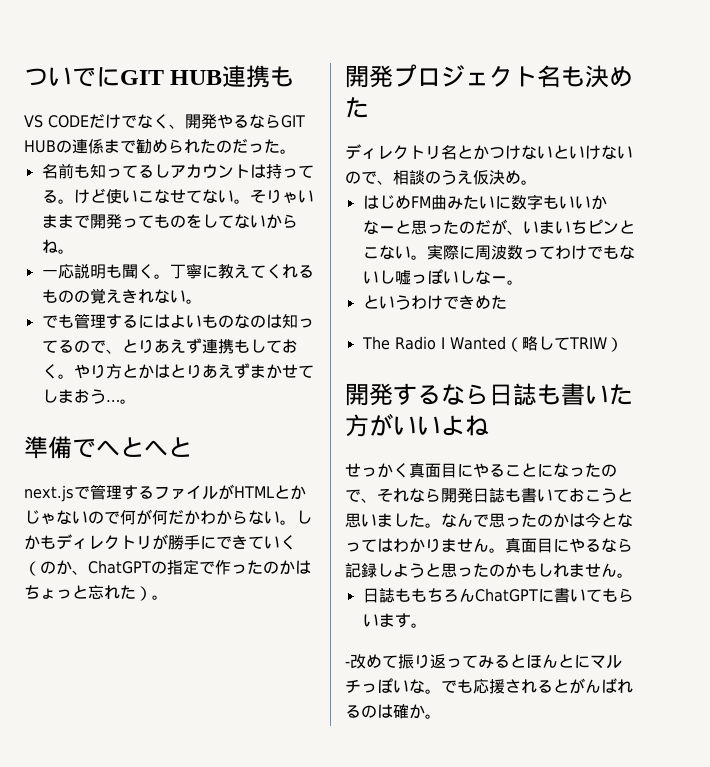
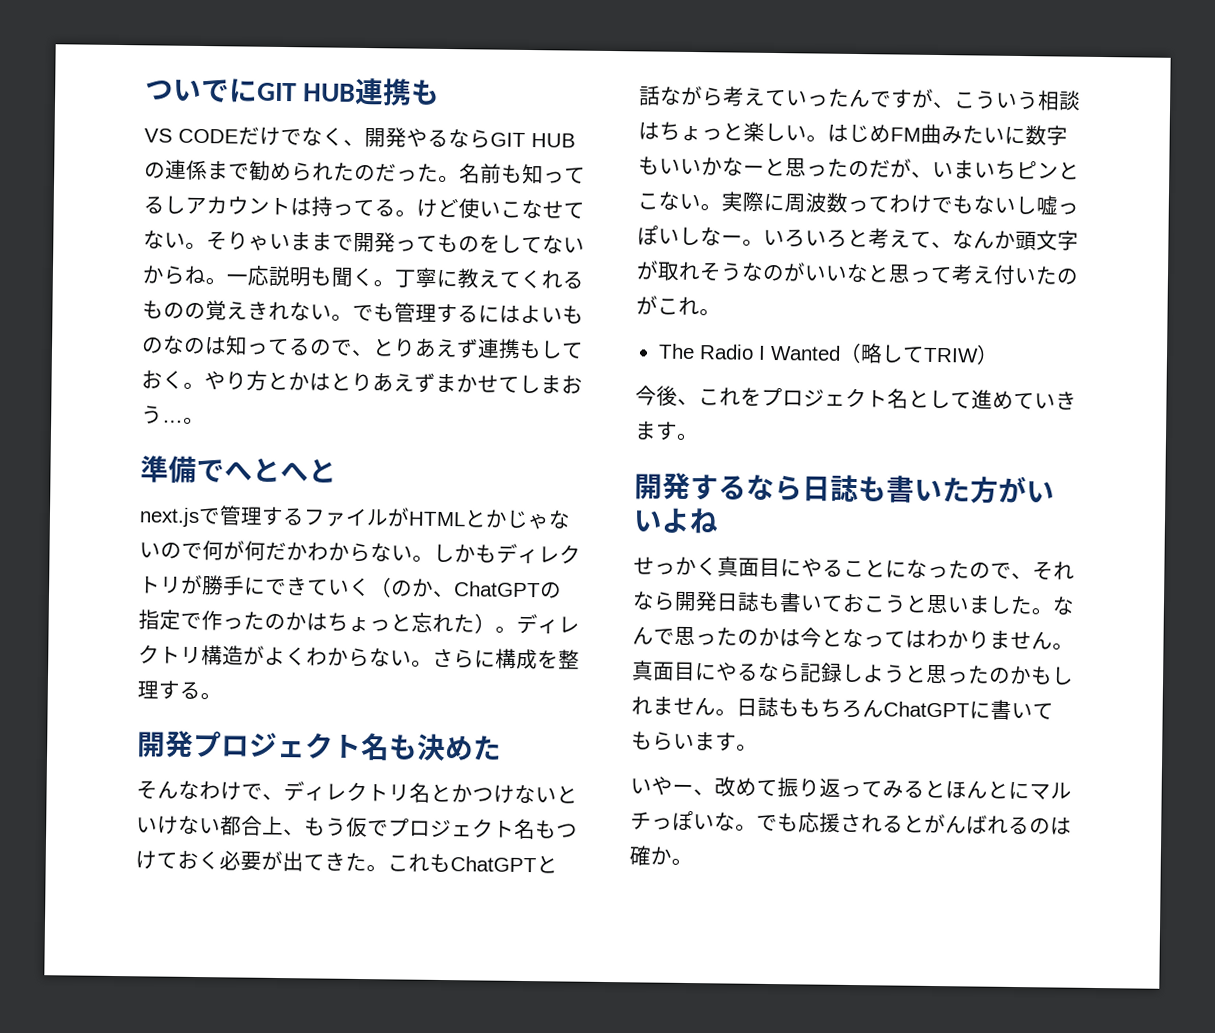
- VS CODEだけでなく、開発やるならGIT HUBの連係まで勧められたのだった。
- 名前も知ってるしアカウントは持ってる。
+ VS CODEだけでなく、開発やるならGIT HUBの連係まで勧められたのだった。名前も知ってるしアカウントは持ってる。
- そりゃいままで開発ってものをしてないからね。
- 一応説明も聞く。
+ そりゃいままで開発ってものをしてないからね。一応説明も聞く。
- 丁寧に教えてくれるものの覚えきれない。
- でも管理するにはよいものなのは知ってるので、とりあえず連携もしておく。
+ 丁寧に教えてくれるものの覚えきれない。でも管理するにはよいものなのは知ってるので、とりあえず連携もしておく。
+ ディレクトリ構造がよくわからない。さらに構成を整理する。
- ディレクトリ名とかつけないといけないので、相談のうえ仮決め。
- はじめFM曲みたいに数字もいいかなーと思ったのだが、いまいちピンとこない。
+ そんなわけで、ディレクトリ名とかつけないといけない都合上、もう仮でプロジェクト名もつけておく必要が出てきた。これもChatGPTと話ながら考えていったんですが、こういう相談はちょっと楽しい。はじめFM曲みたいに数字もいいかなーと思ったのだが、いまいちピンとこない。
- 実際に周波数ってわけでもないし嘘っぽいしなー。
- というわけできめた
+ 実際に周波数ってわけでもないし嘘っぽいしなー。いろいろと考えて、なんか頭文字が取れそうなのがいいなと思って考え付いたのがこれ。
+ 今後、これをプロジェクト名として進めていきます。
- 真面目にやるなら記録しようと思ったのかもしれません。
- 日誌ももちろんChatGPTに書いてもらいます。
+ 真面目にやるなら記録しようと思ったのかもしれません。日誌ももちろんChatGPTに書いてもらいます。
- -改めて振り返ってみるとほんとにマルチっぽいな。
+ いやー、改めて振り返ってみるとほんとにマルチっぽいな。

